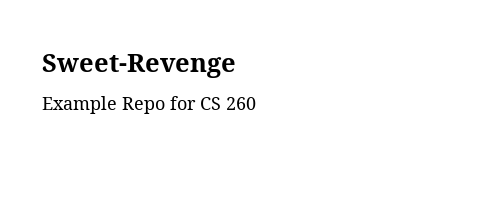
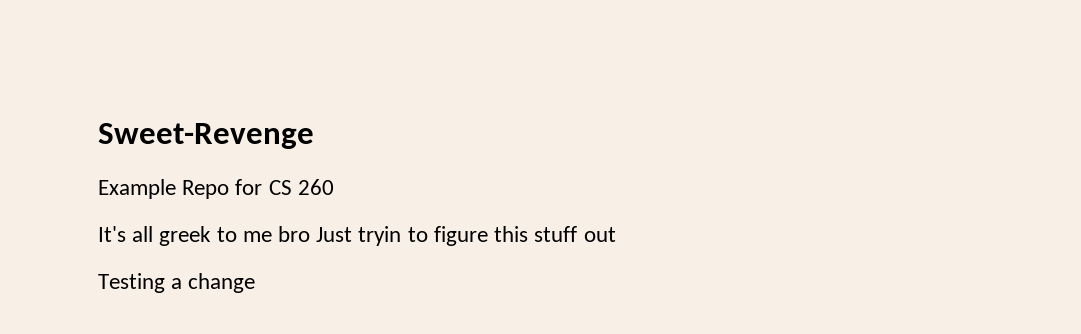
+ It's all greek to me bro Just tryin to figure this stuff out
+ Testing a change

